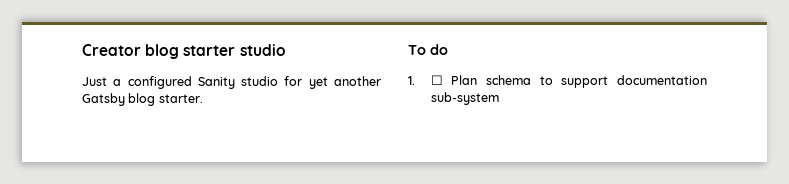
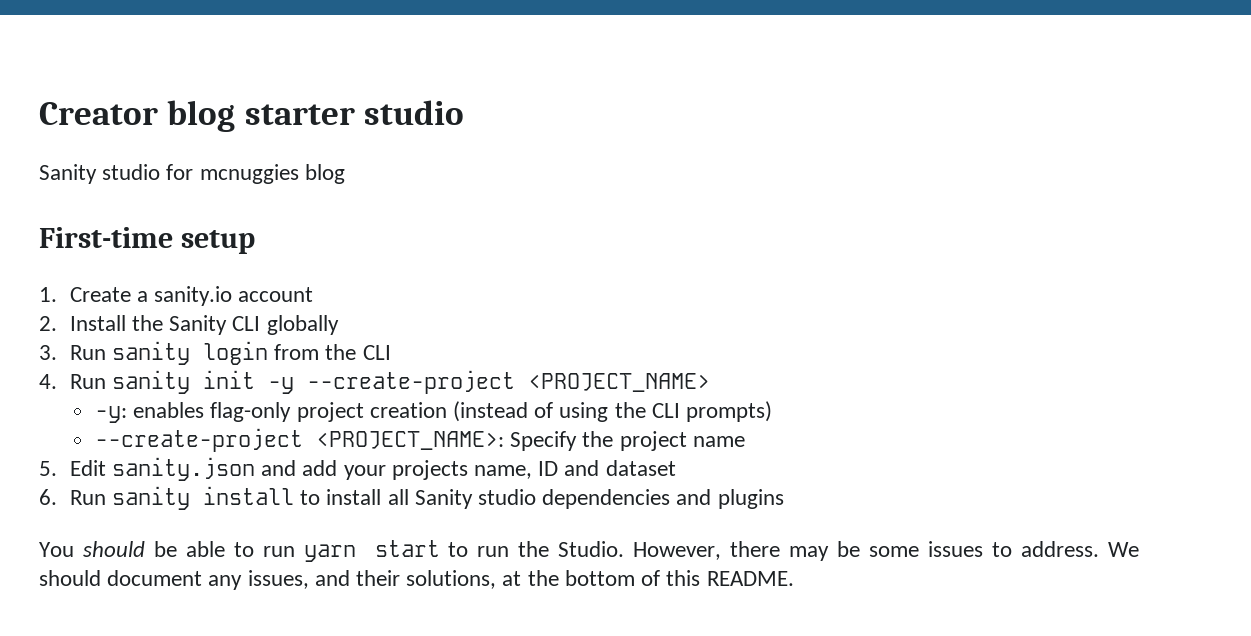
- Just a configured Sanity studio for yet another Gatsby blog starter.
- To do
- 1. ☐ Plan schema to support documentation sub-system
+ Sanity studio for mcnuggies blog
+ First-time setup
+ 1. Create a sanity.io account
+ 2. Install the Sanity CLI globally
+ 3. Run sanity login from the CLI
+ 4. Run sanity init -y --create-project <PROJECT_NAME>
+ -y: enables flag-only project creation (instead of using the CLI prompts)
+ --create-project <PROJECT_NAME>: Specify the project name
+ 5. Edit sanity.json and add your projects name, ID and dataset
+ 6. Run sanity install to install all Sanity studio dependencies and plugins
+ You should be able to run yarn start to run the Studio. However, there may be some issues to address. We should document any issues, and their solutions, at the bottom of this README.

